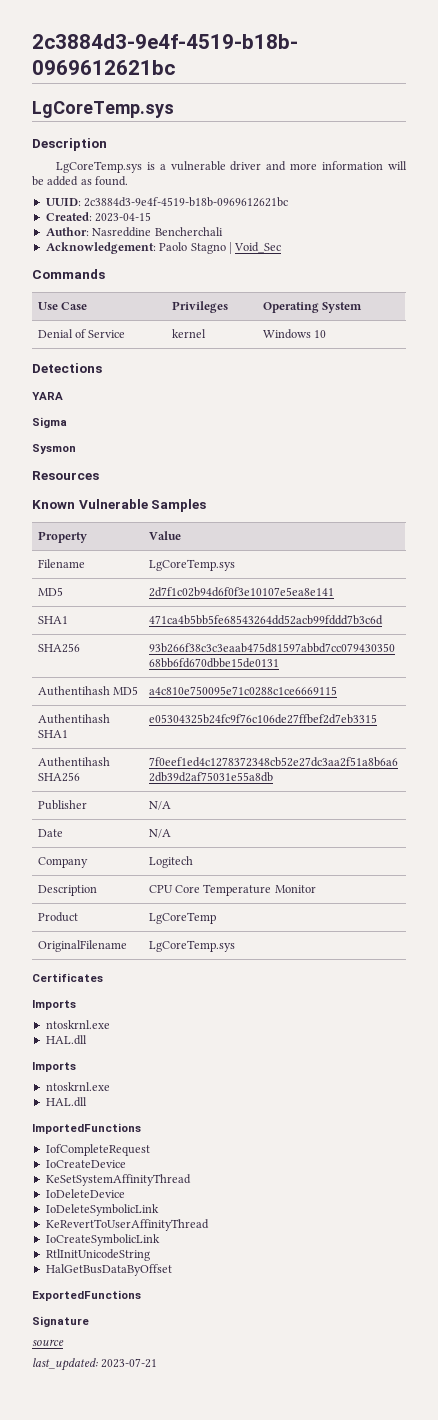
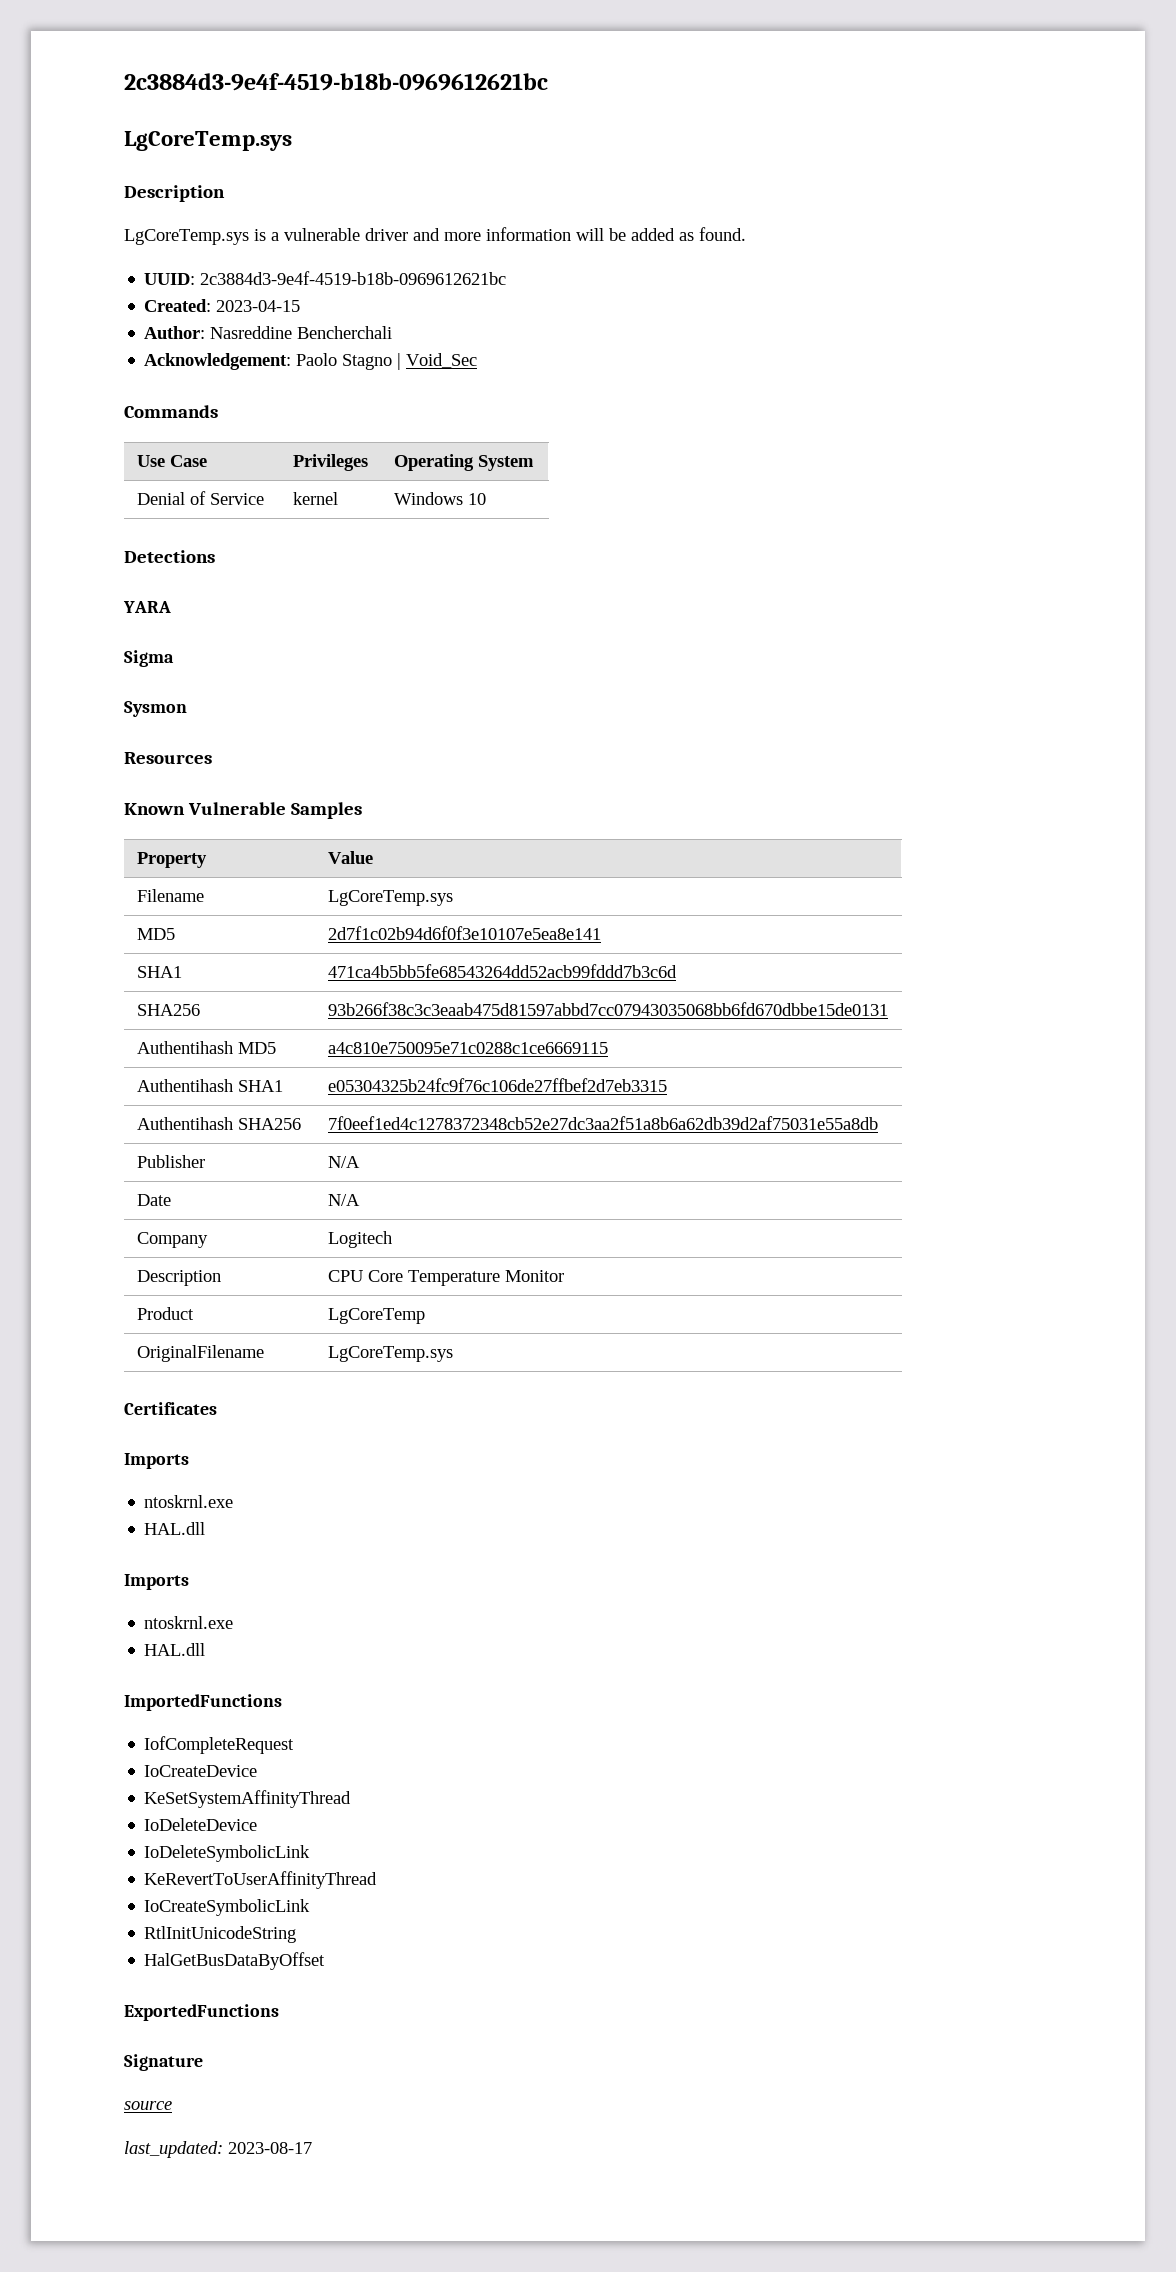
- last_updated: 2023-07-21
+ last_updated: 2023-08-17

